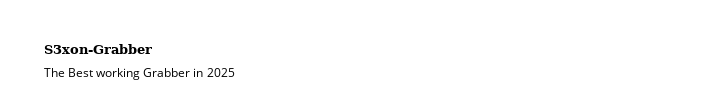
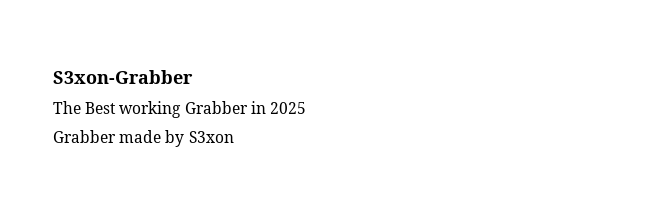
+ Grabber made by S3xon

